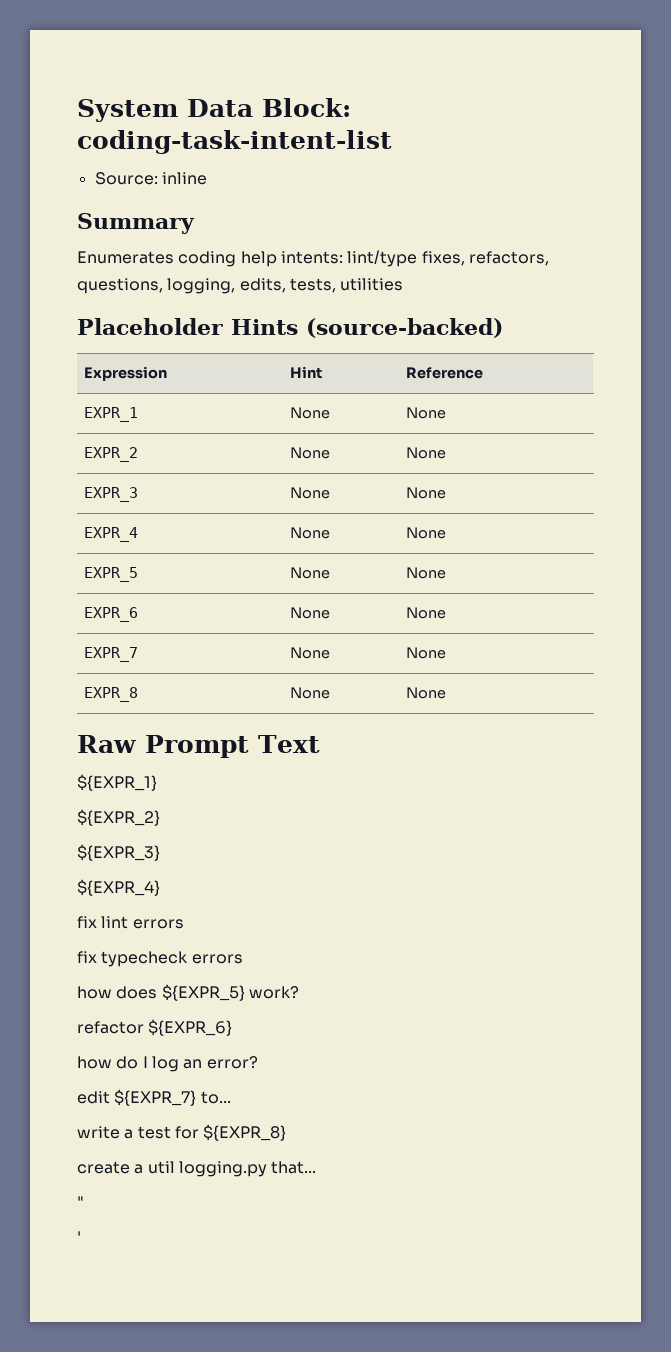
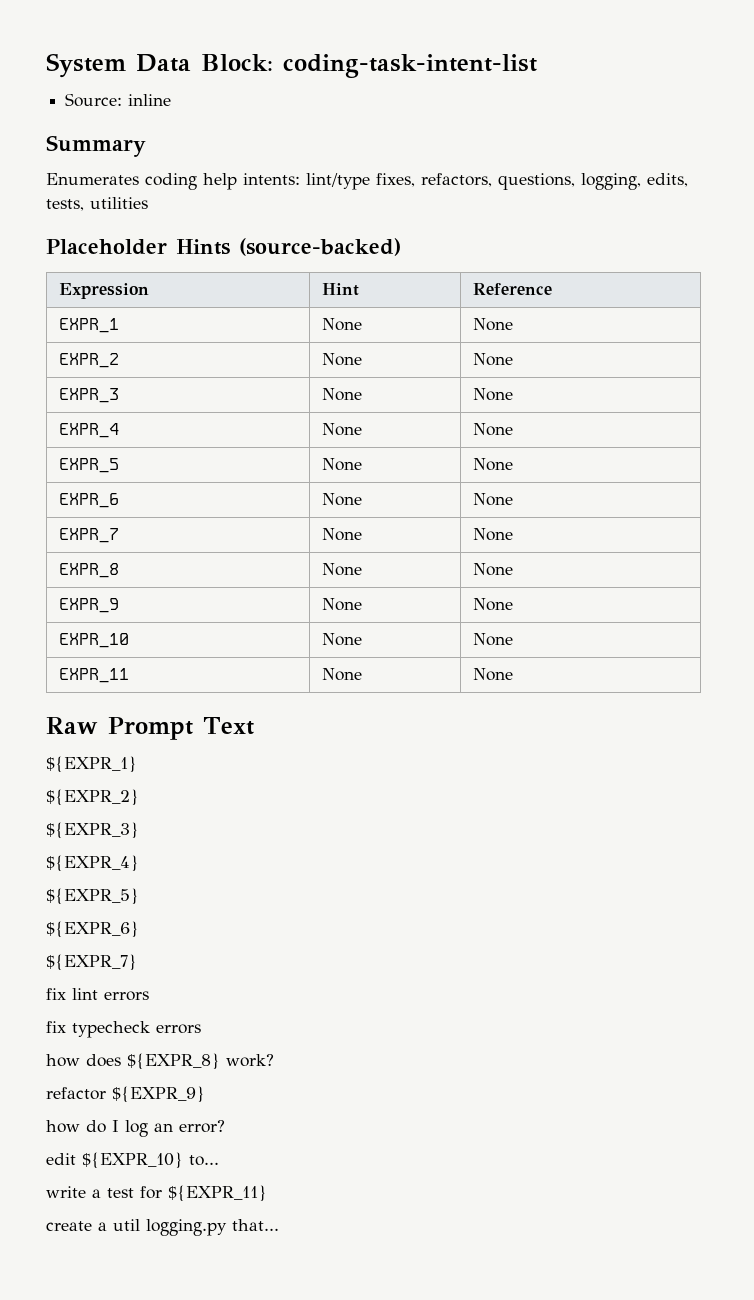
+ EXPR_9 | None | None
+ EXPR_10 | None | None
+ EXPR_11 | None | None
+ ${EXPR_5}
+ ${EXPR_6}
+ ${EXPR_7}
- how does ${EXPR_5} work?
+ how does ${EXPR_8} work?
- refactor ${EXPR_6}
+ refactor ${EXPR_9}
- edit ${EXPR_7} to...
+ edit ${EXPR_10} to...
- write a test for ${EXPR_8}
+ write a test for ${EXPR_11}
- "
- '

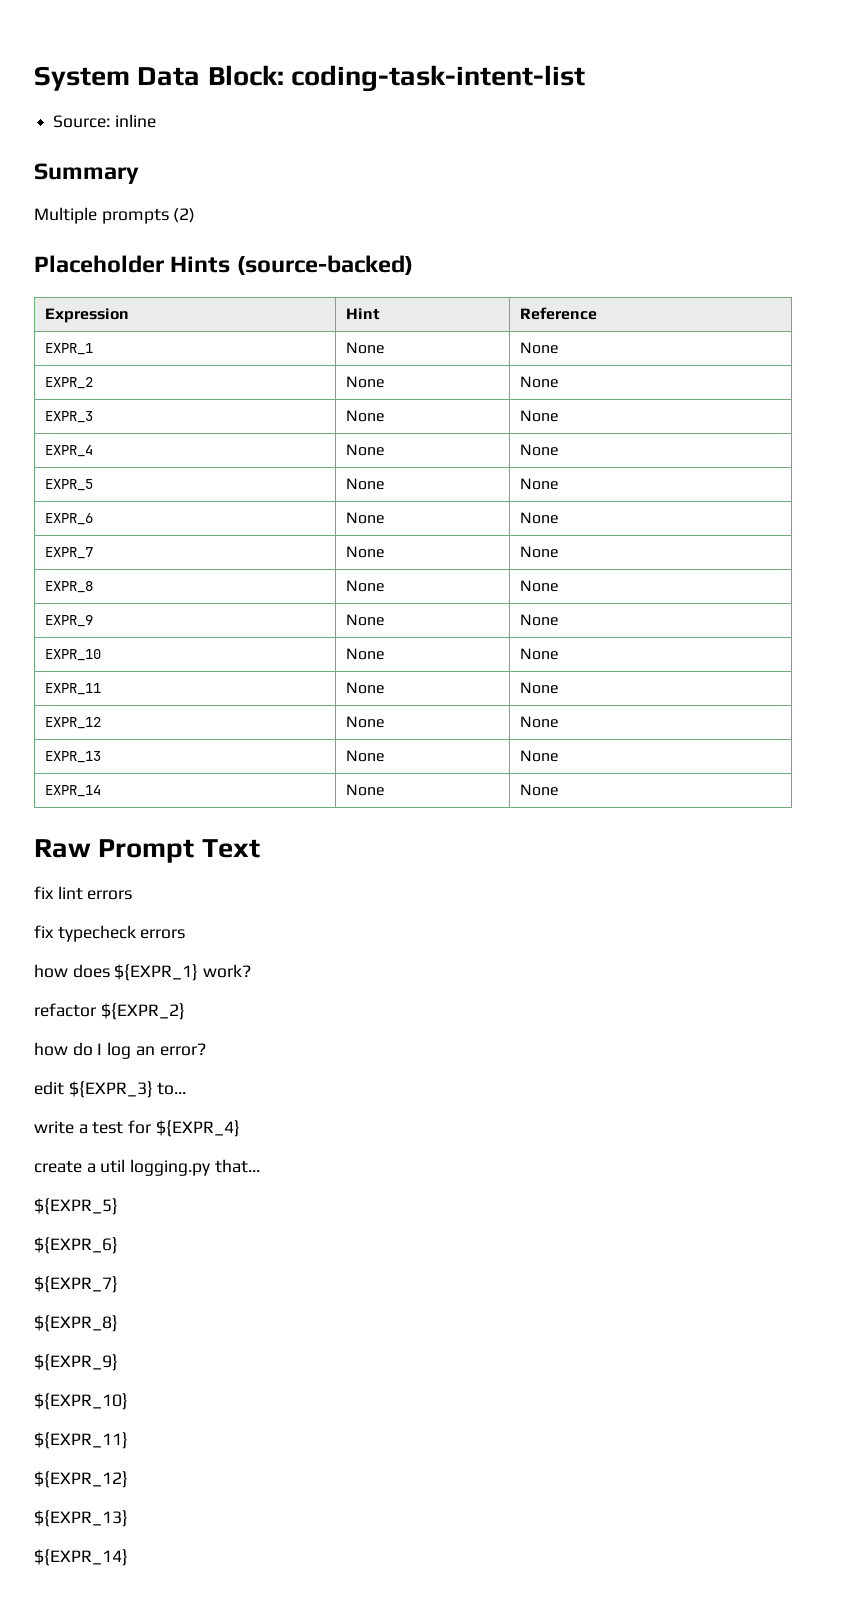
- Enumerates coding help intents: lint/type fixes, refactors, questions, logging, edits, tests, utilities
+ Multiple prompts (2)
+ EXPR_12 | None | None
+ EXPR_13 | None | None
+ EXPR_14 | None | None
  Raw Prompt Text
- ${EXPR_1}
- ${EXPR_2}
- ${EXPR_3}
- ${EXPR_4}
- ${EXPR_5}
- ${EXPR_6}
- ${EXPR_7}
- how does ${EXPR_8} work?
+ how does ${EXPR_1} work?
- refactor ${EXPR_9}
+ refactor ${EXPR_2}
- edit ${EXPR_10} to...
+ edit ${EXPR_3} to...
- write a test for ${EXPR_11}
+ write a test for ${EXPR_4}
+ ${EXPR_5}
+ ${EXPR_6}
+ ${EXPR_7}
+ ${EXPR_8}
+ ${EXPR_9}
+ ${EXPR_10}
+ ${EXPR_11}
+ ${EXPR_12}
+ ${EXPR_13}
+ ${EXPR_14}

